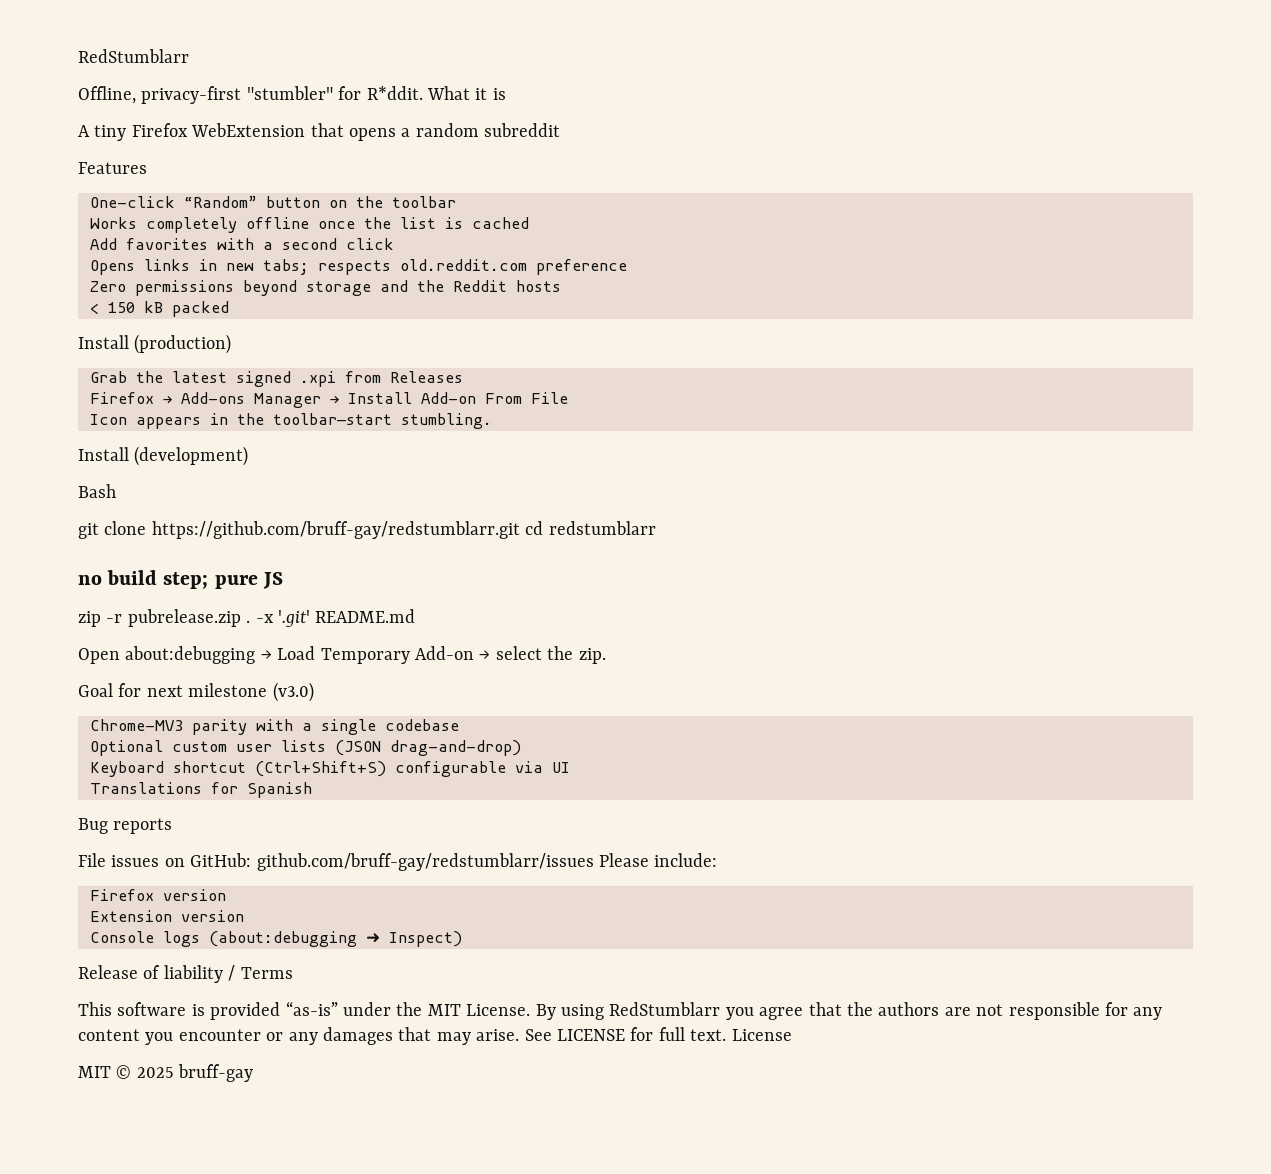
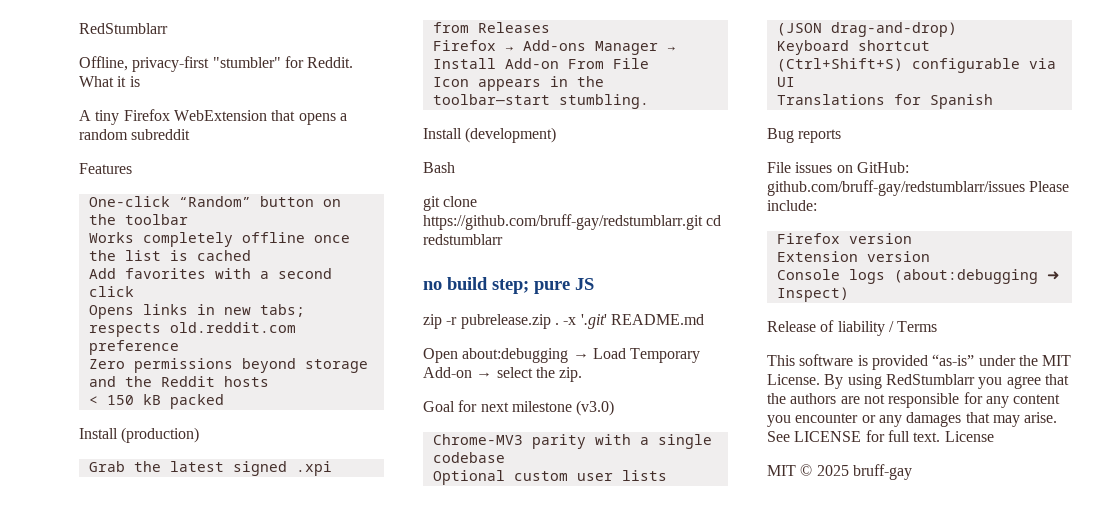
- Offline, privacy-first "stumbler" for R*ddit.
+ Offline, privacy-first "stumbler" for Reddit.

